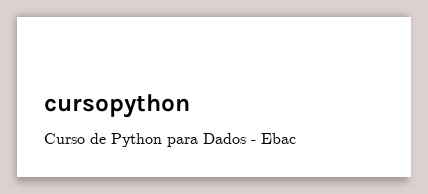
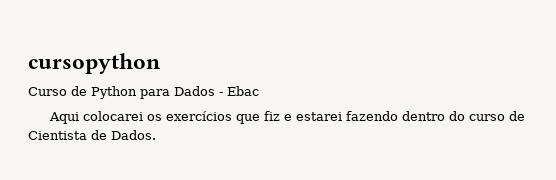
+ Aqui colocarei os exercícios que fiz e estarei fazendo dentro do curso de Cientista de Dados.

